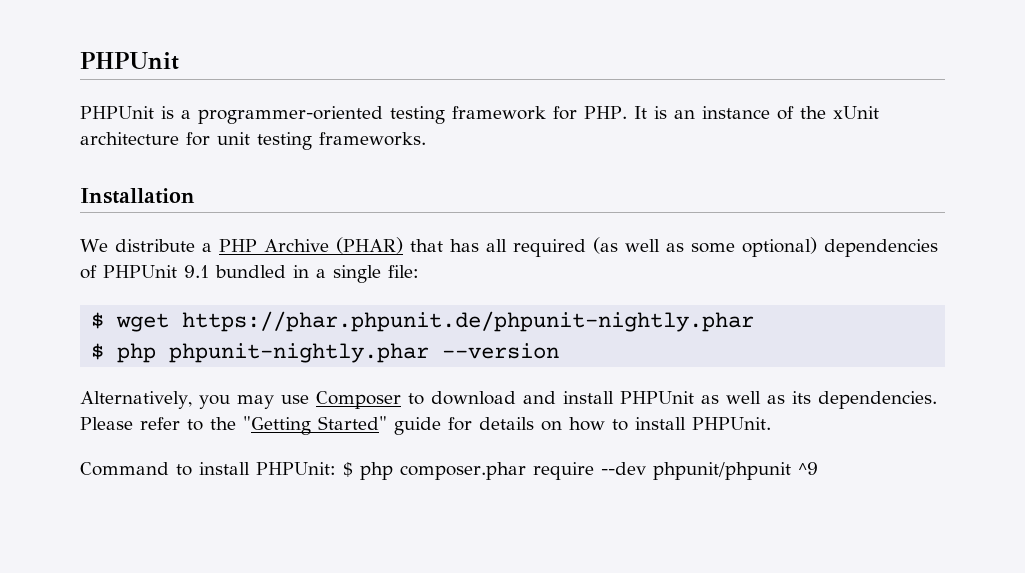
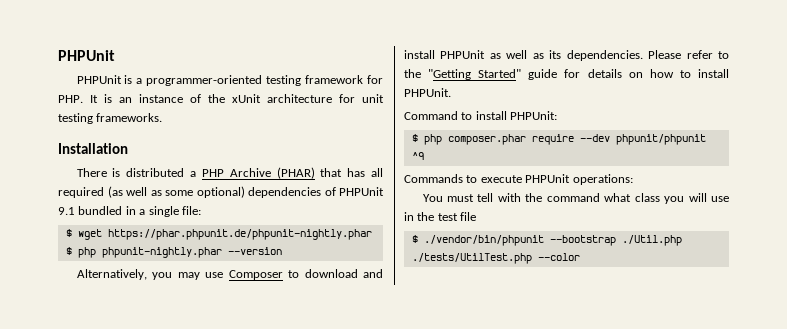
- We distribute a PHP Archive (PHAR) that has all required (as well as some optional) dependencies of PHPUnit 9.1 bundled in a single file:
+ There is distributed a PHP Archive (PHAR) that has all required (as well as some optional) dependencies of PHPUnit 9.1 bundled in a single file:
- Command to install PHPUnit: $ php composer.phar require --dev phpunit/phpunit ^9
+ Command to install PHPUnit:
+ $ php composer.phar require --dev phpunit/phpunit ^9
+ Commands to execute PHPUnit operations:
+ You must tell with the command what class you will use in the test file
+ $ ./vendor/bin/phpunit --bootstrap ./Util.php ./tests/UtilTest.php --color

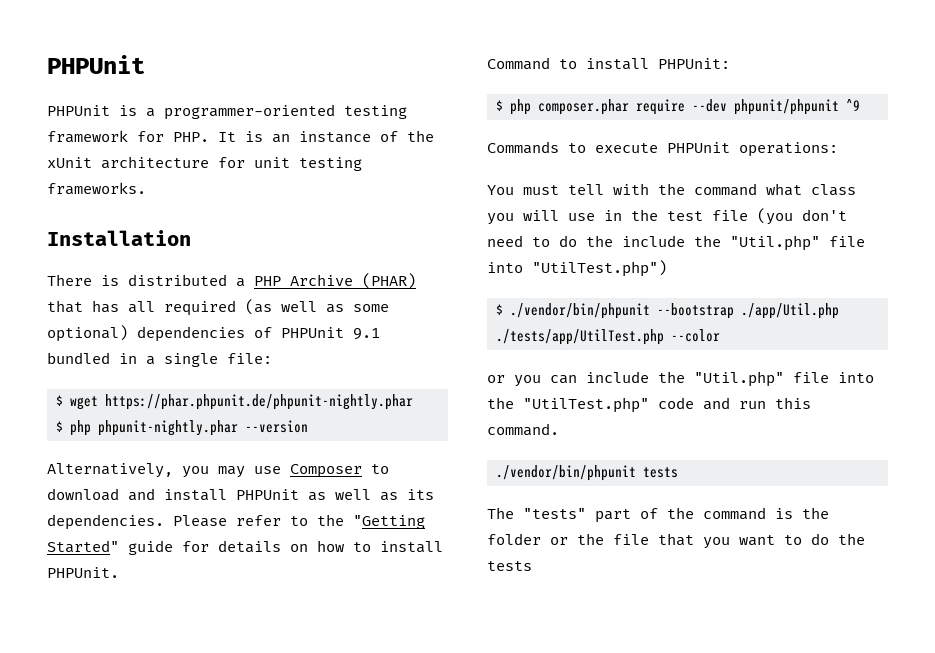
- You must tell with the command what class you will use in the test file
+ You must tell with the command what class you will use in the test file (you don't need to do the include the "Util.php" file into "UtilTest.php")
- $ ./vendor/bin/phpunit --bootstrap ./Util.php ./tests/UtilTest.php --color
+ $ ./vendor/bin/phpunit --bootstrap ./app/Util.php ./tests/app/UtilTest.php --color
+ or you can include the "Util.php" file into the "UtilTest.php" code and run this command.
+ ./vendor/bin/phpunit tests
+ The "tests" part of the command is the folder or the file that you want to do the tests

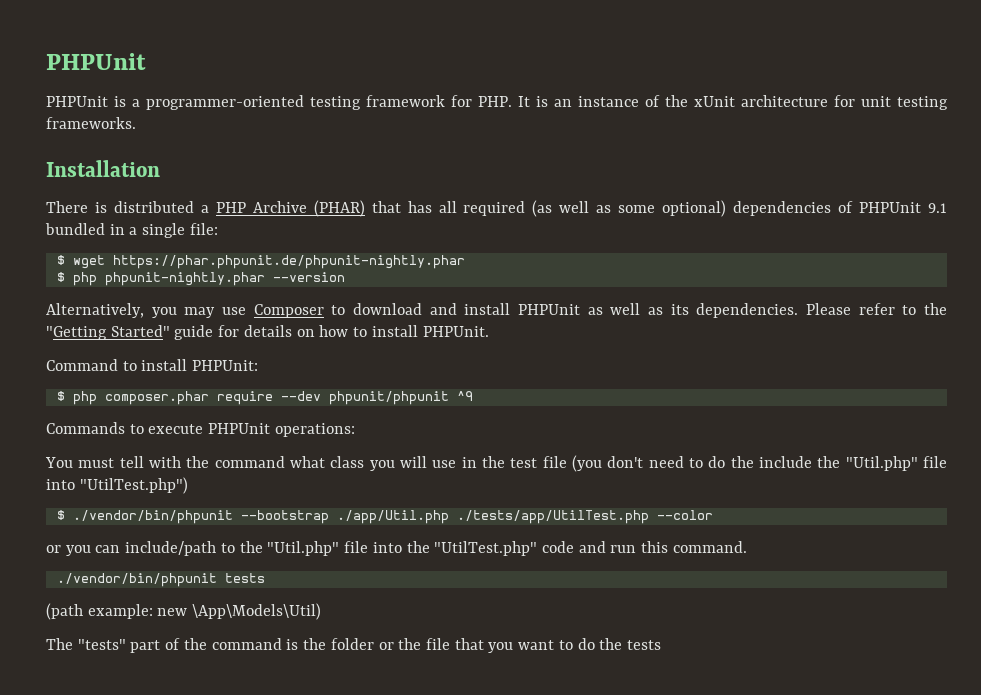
- or you can include the "Util.php" file into the "UtilTest.php" code and run this command.
+ or you can include/path to the "Util.php" file into the "UtilTest.php" code and run this command.
+ (path example: new \App\Models\Util)

